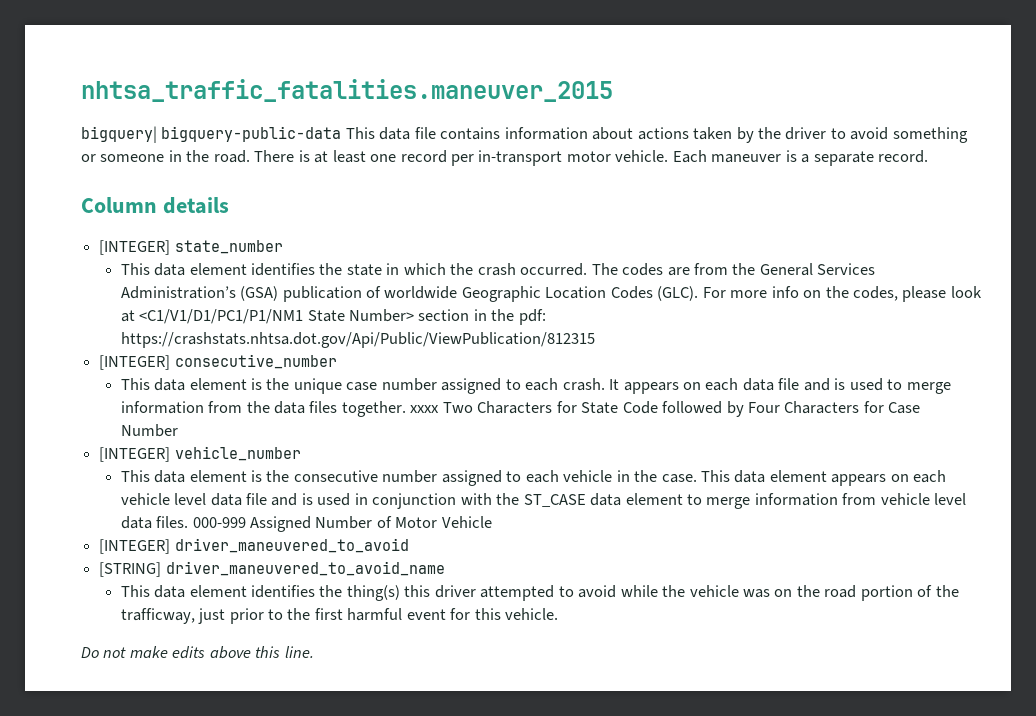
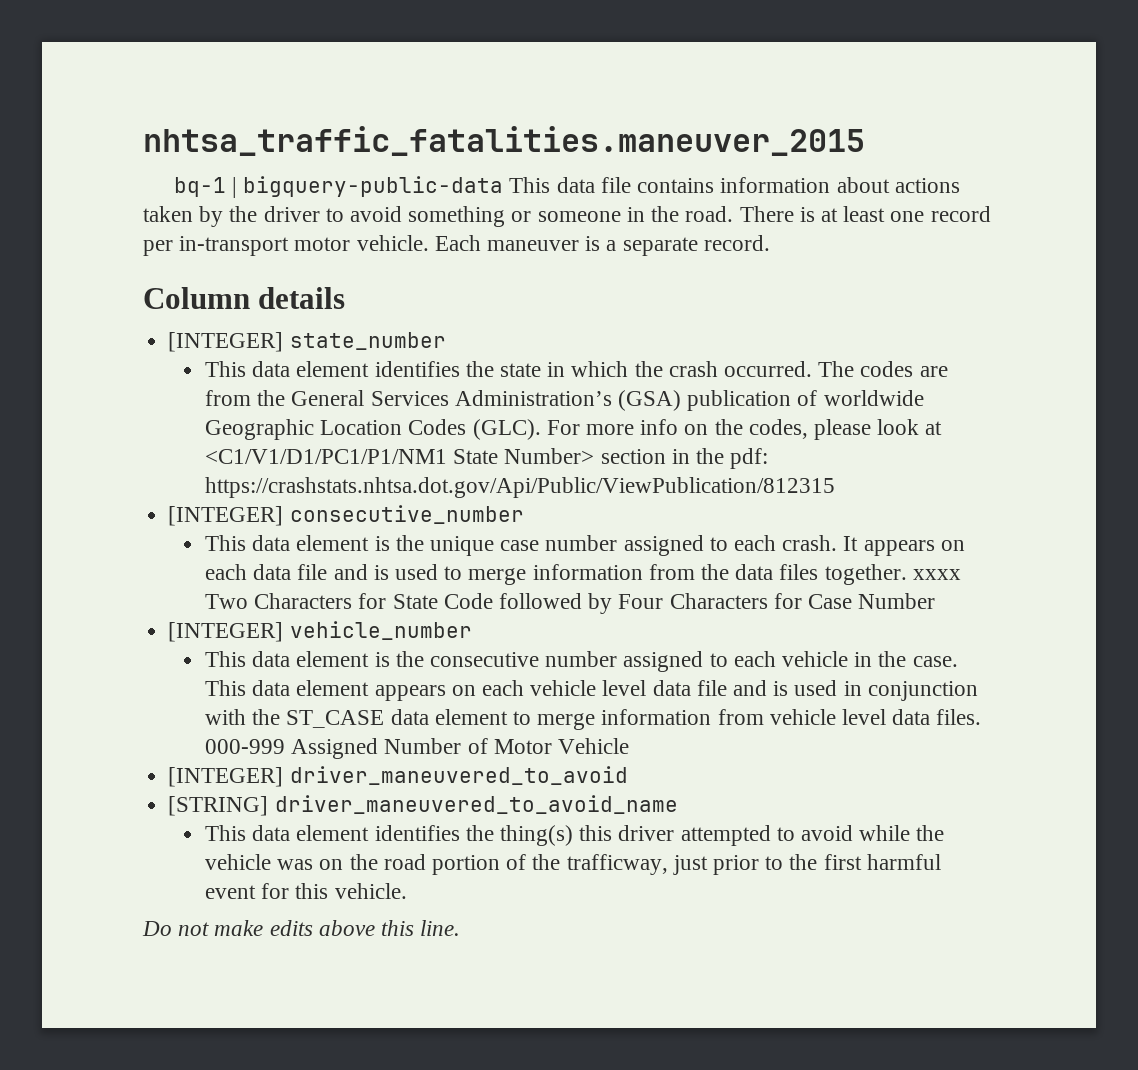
- bigquery| bigquery-public-data This data file contains information about actions taken by the driver to avoid something or someone in the road.
+ bq-1 | bigquery-public-data This data file contains information about actions taken by the driver to avoid something or someone in the road.

